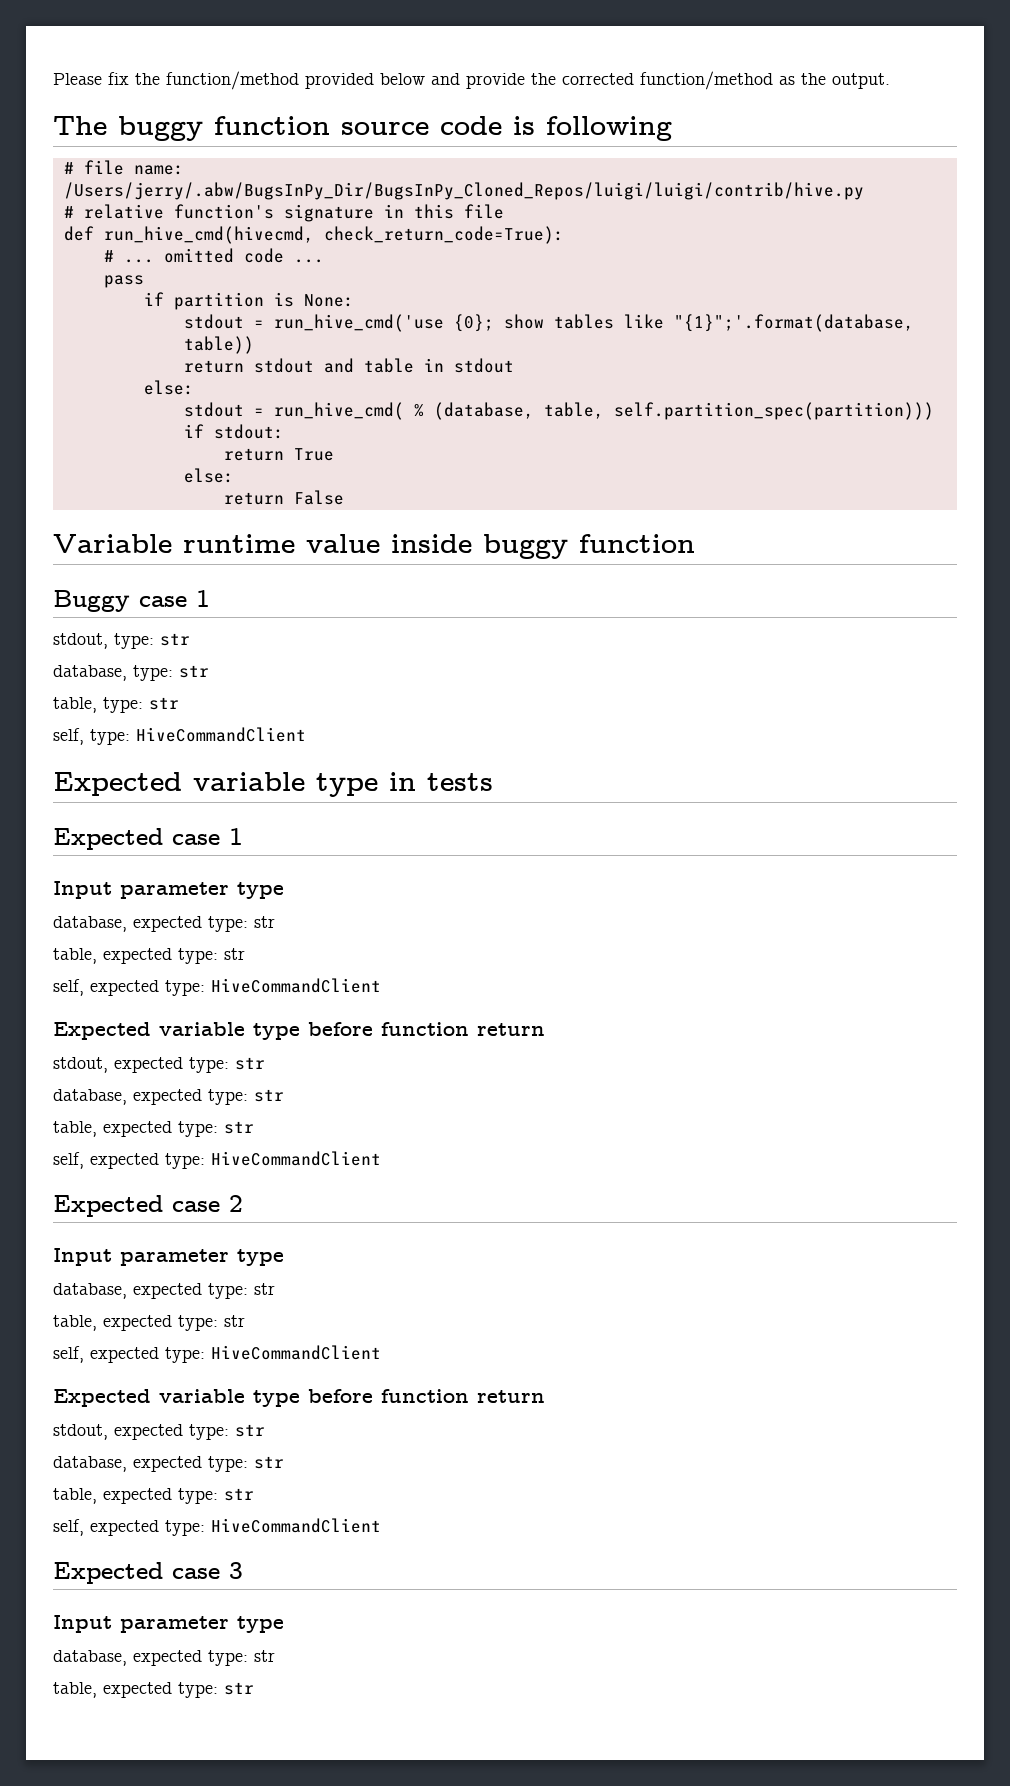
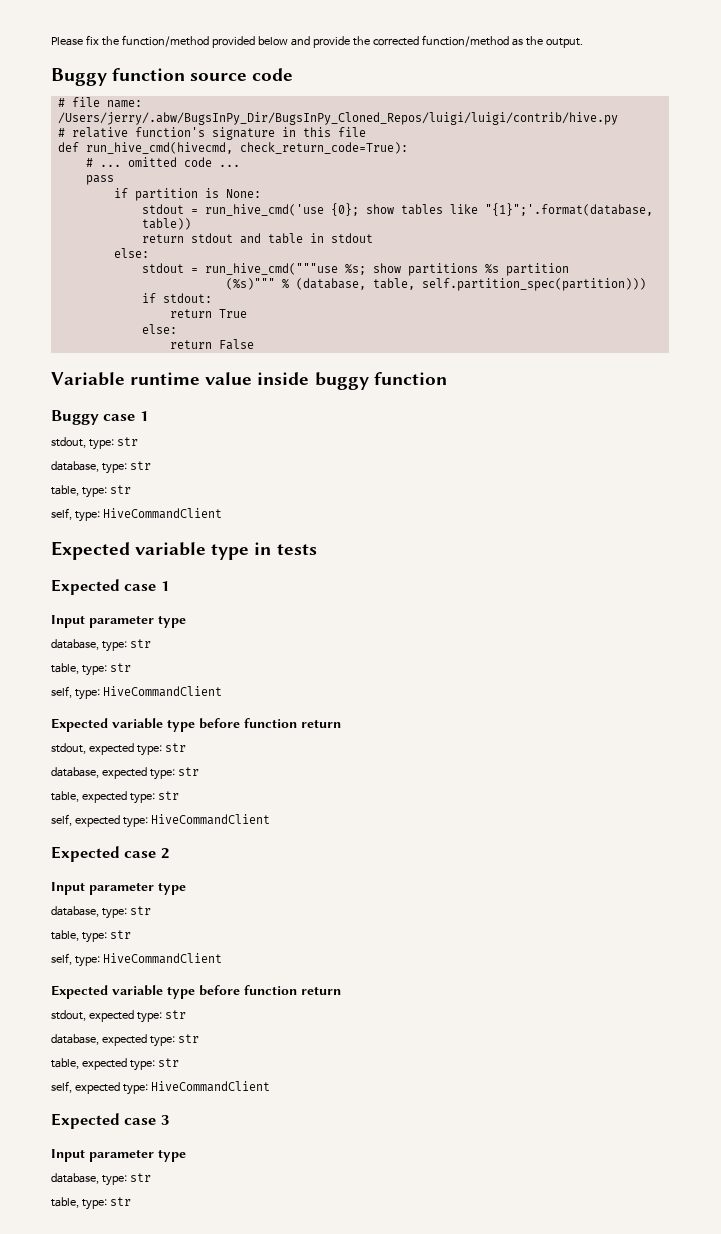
- The buggy function source code is following
+ Buggy function source code
- stdout = run_hive_cmd( % (database, table, self.partition_spec(partition)))
+ stdout = run_hive_cmd("""use %s; show partitions %s partition
+ (%s)""" % (database, table, self.partition_spec(partition)))
  Expected case 1
  Input parameter type
- database, expected type: str
- table, expected type: str
- self, expected type: HiveCommandClient
+ database, type: str
+ table, type: str
+ self, type: HiveCommandClient
  Expected case 2
  Input parameter type
- database, expected type: str
- table, expected type: str
- self, expected type: HiveCommandClient
+ database, type: str
+ table, type: str
+ self, type: HiveCommandClient
  Expected case 3
  Input parameter type
- database, expected type: str
- table, expected type: str
+ database, type: str
+ table, type: str

